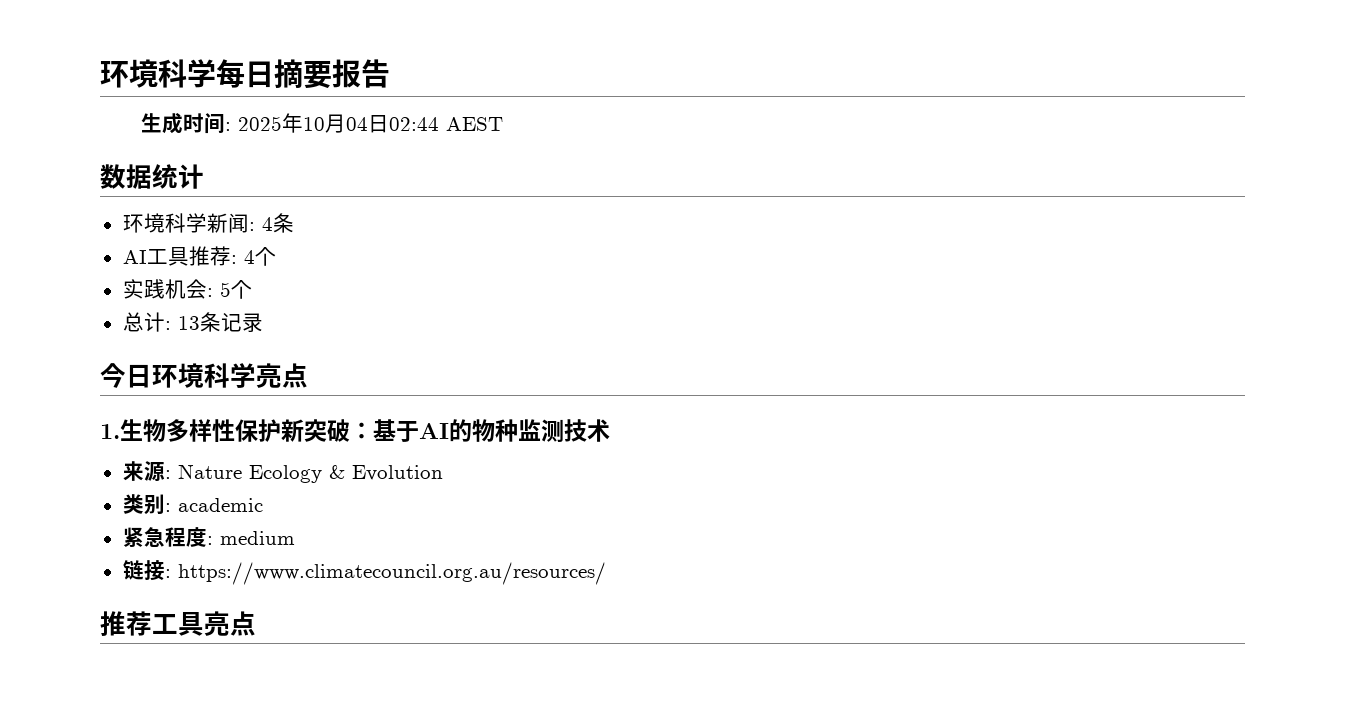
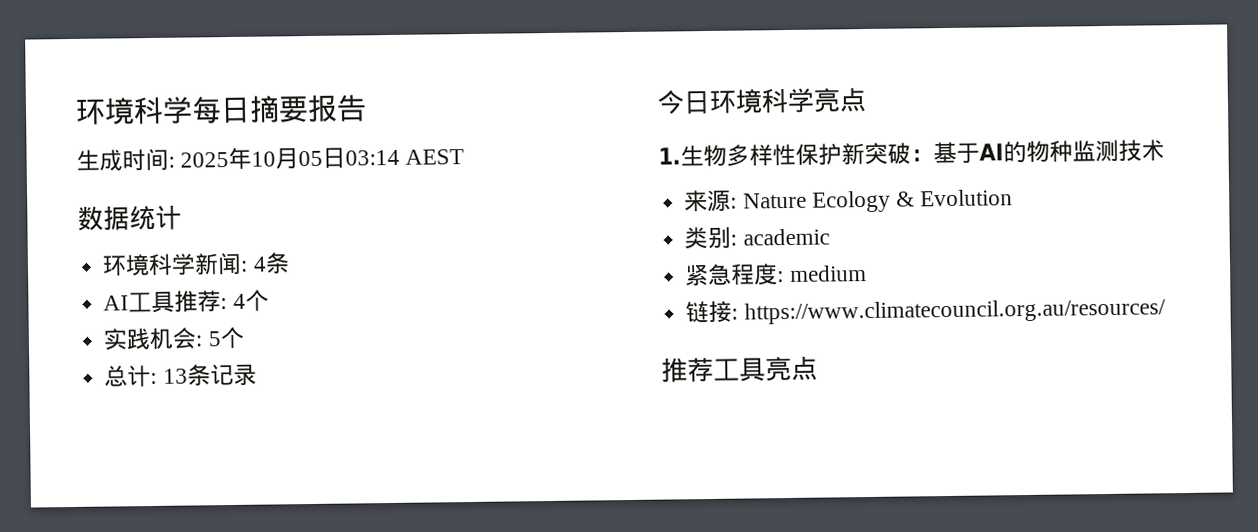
- 生成时间: 2025年10月04日02:44 AEST
+ 生成时间: 2025年10月05日03:14 AEST

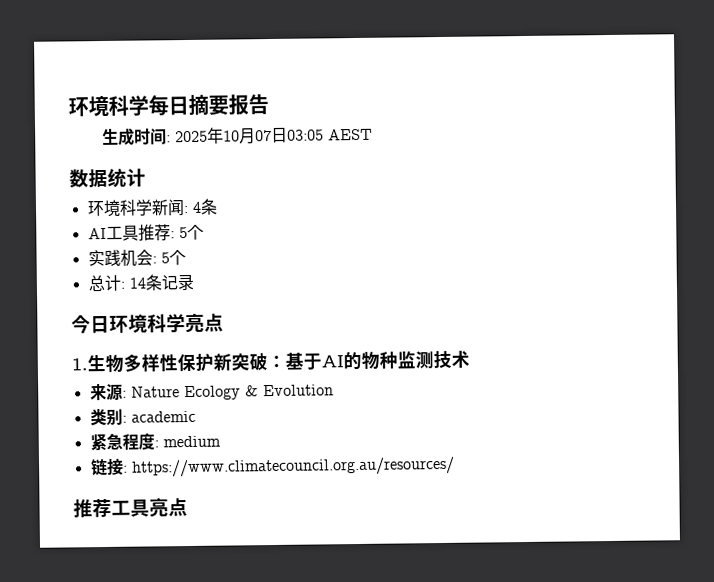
- 生成时间: 2025年10月05日03:14 AEST
+ 生成时间: 2025年10月07日03:05 AEST
- AI工具推荐: 4个
+ AI工具推荐: 5个
- 总计: 13条记录
+ 总计: 14条记录

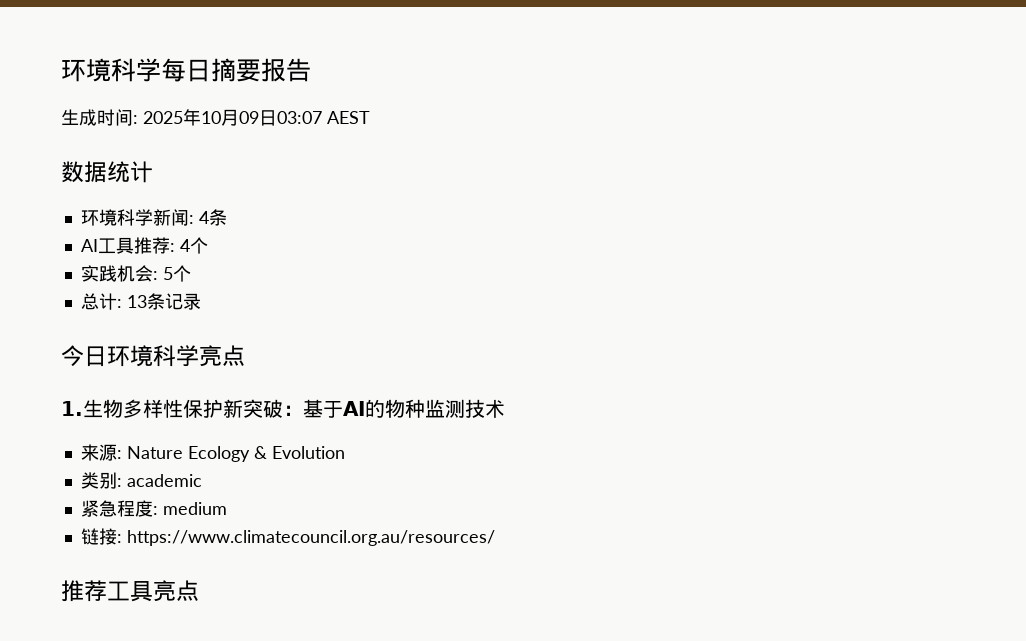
- 生成时间: 2025年10月07日03:05 AEST
+ 生成时间: 2025年10月09日03:07 AEST
- AI工具推荐: 5个
+ AI工具推荐: 4个
- 总计: 14条记录
+ 总计: 13条记录

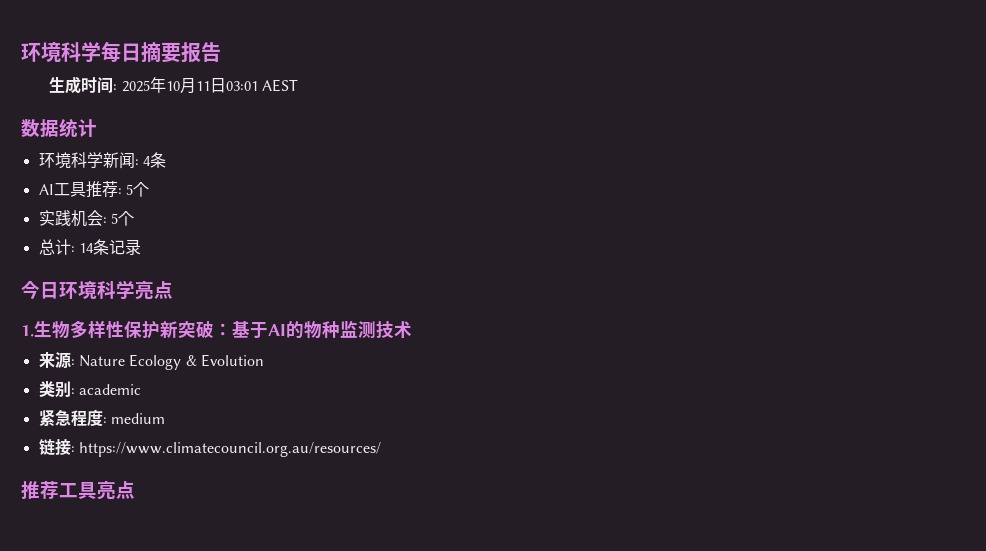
- 生成时间: 2025年10月09日03:07 AEST
+ 生成时间: 2025年10月11日03:01 AEST
- AI工具推荐: 4个
+ AI工具推荐: 5个
- 总计: 13条记录
+ 总计: 14条记录

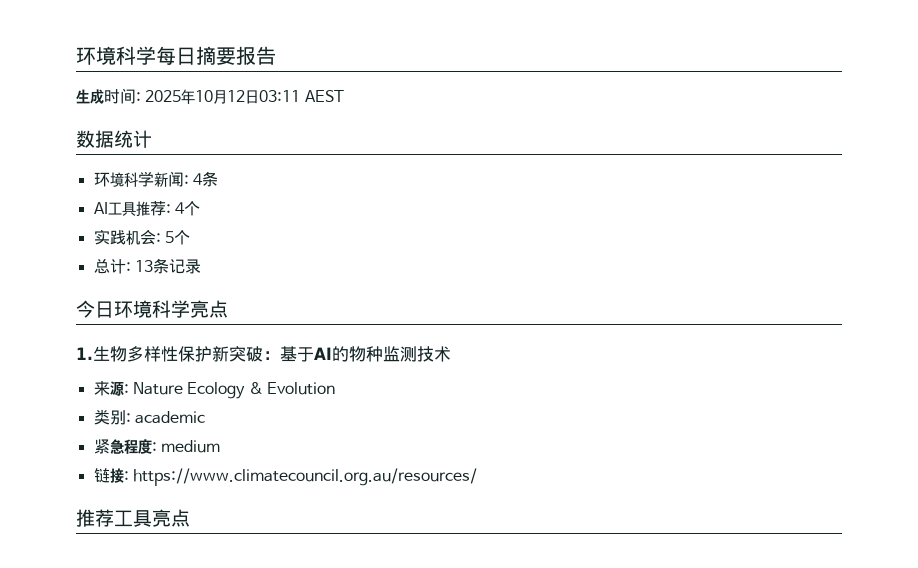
- 生成时间: 2025年10月11日03:01 AEST
+ 生成时间: 2025年10月12日03:11 AEST
- AI工具推荐: 5个
+ AI工具推荐: 4个
- 总计: 14条记录
+ 总计: 13条记录

